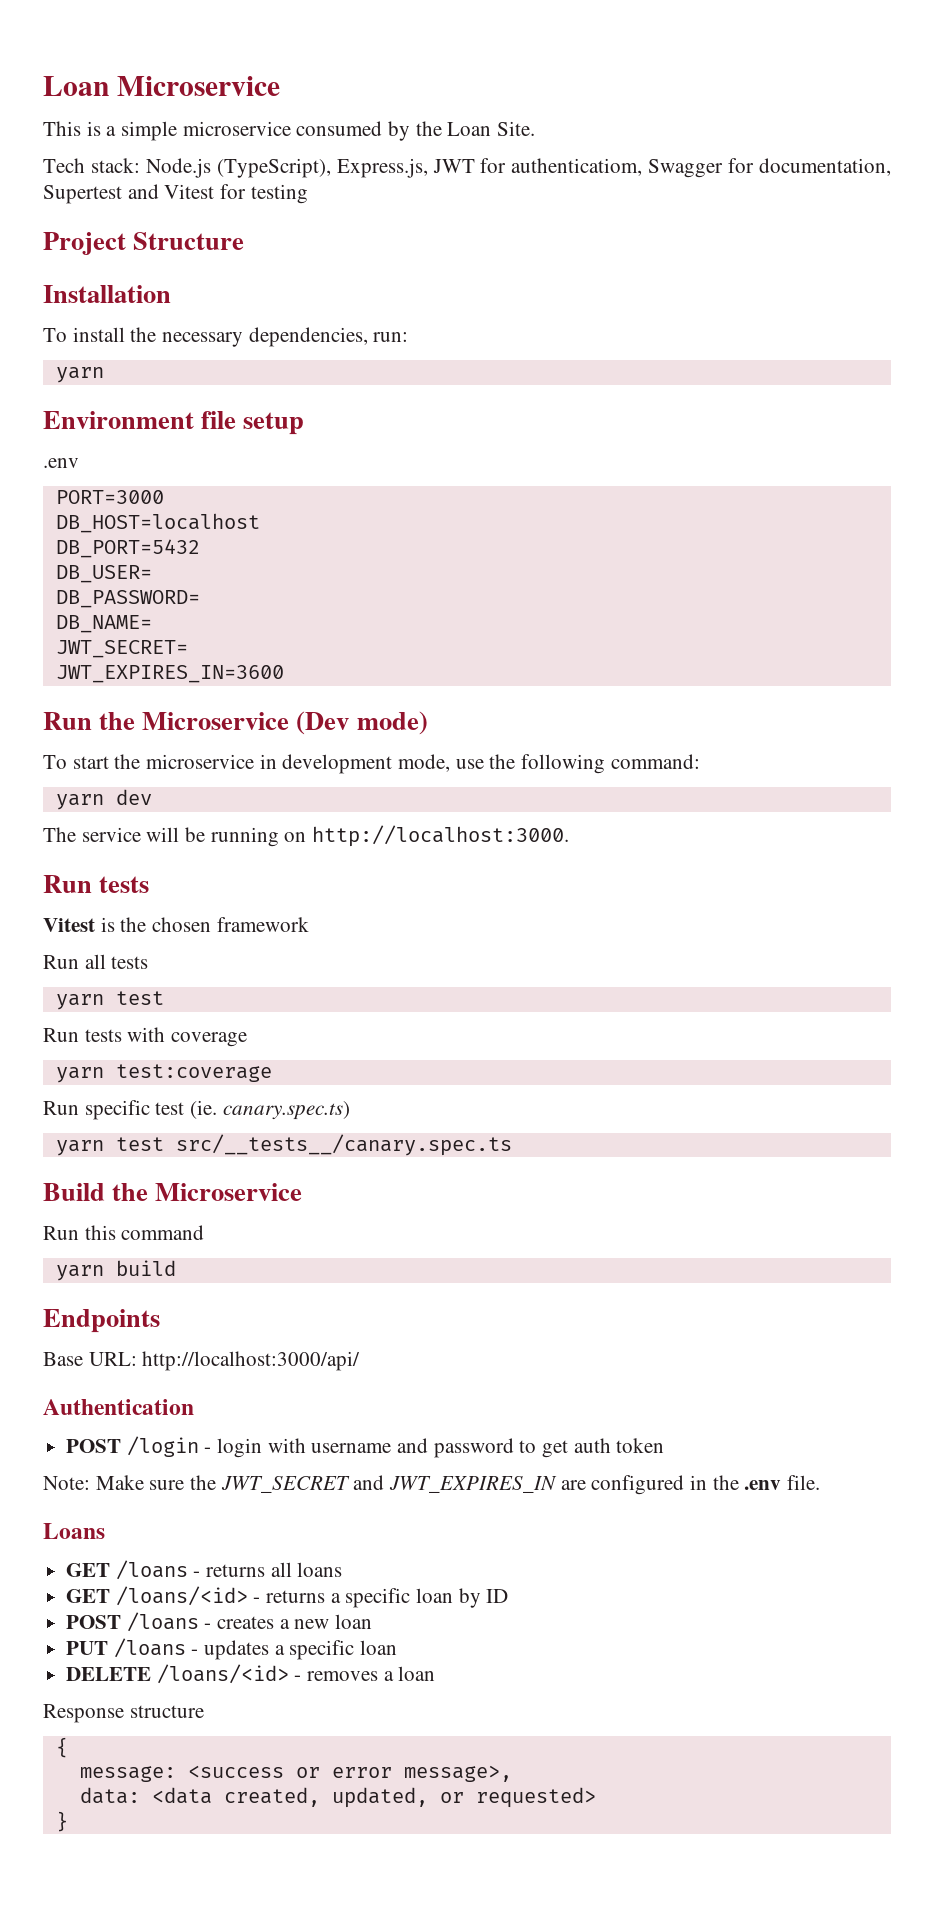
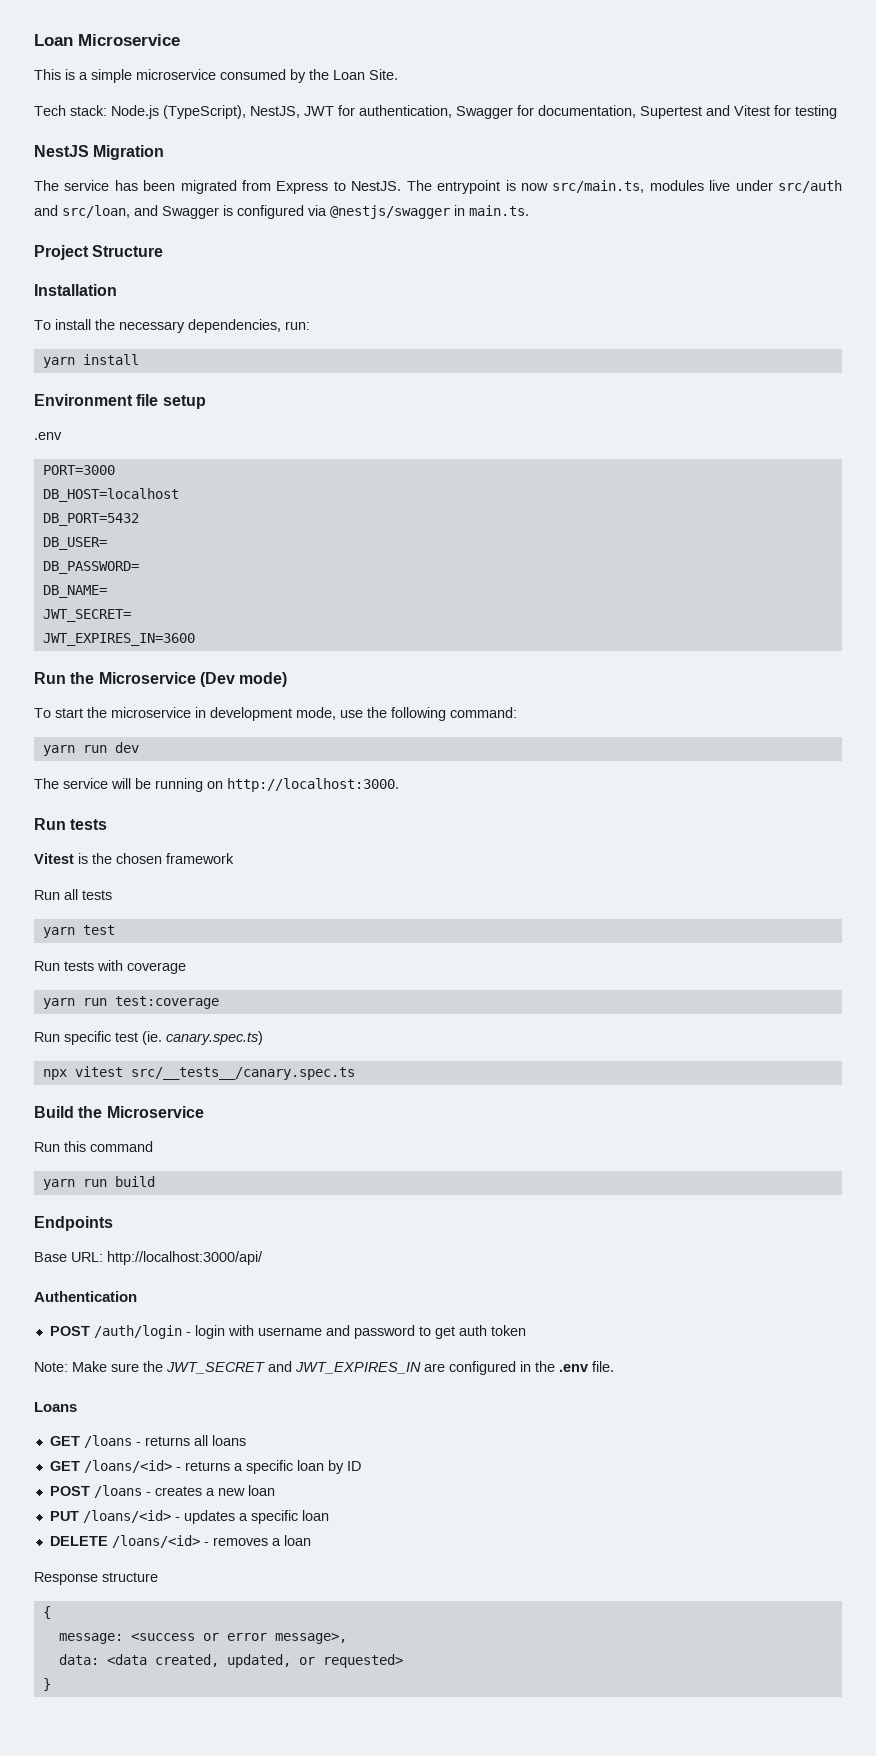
- Tech stack: Node.js (TypeScript), Express.js, JWT for authenticatiom, Swagger for documentation, Supertest and Vitest for testing
+ Tech stack: Node.js (TypeScript), NestJS, JWT for authentication, Swagger for documentation, Supertest and Vitest for testing
+ NestJS Migration
+ The service has been migrated from Express to NestJS. The entrypoint is now src/main.ts, modules live under src/auth and src/loan, and Swagger is configured via @nestjs/swagger in main.ts.
  To install the necessary dependencies, run:
- yarn
+ yarn install
- yarn dev
+ yarn run dev
- yarn test:coverage
+ yarn run test:coverage
- yarn test src/__tests__/canary.spec.ts
+ npx vitest src/__tests__/canary.spec.ts
- yarn build
+ yarn run build
- POST /login - login with username and password to get auth token
+ POST /auth/login - login with username and password to get auth token
- PUT /loans - updates a specific loan
+ PUT /loans/<id> - updates a specific loan

